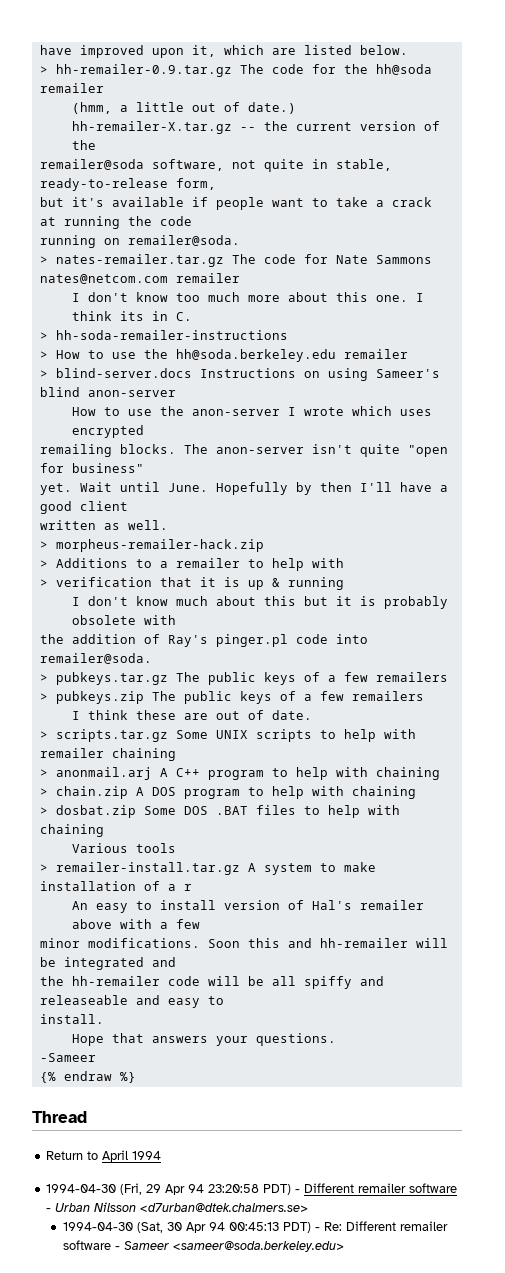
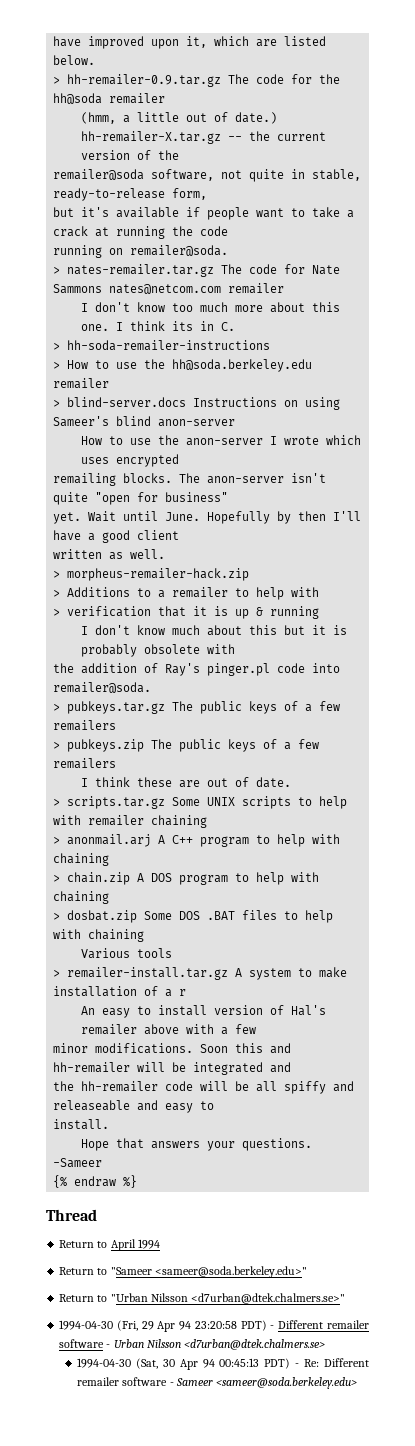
+ Return to "Sameer <sameer@soda.berkeley.edu>"
+ Return to "Urban Nilsson <d7urban@dtek.chalmers.se>"

